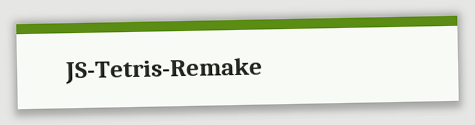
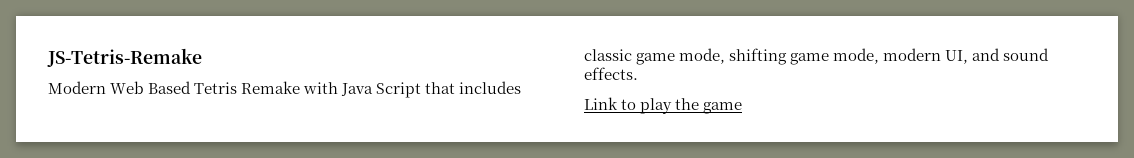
+ Modern Web Based Tetris Remake with Java Script that includes classic game mode, shifting game mode, modern UI, and sound effects.
+ Link to play the game

